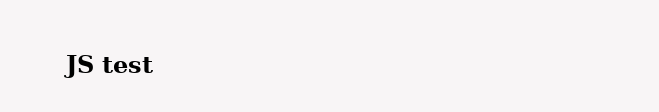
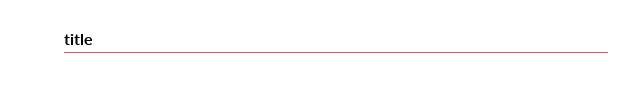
- JS test
+ title

